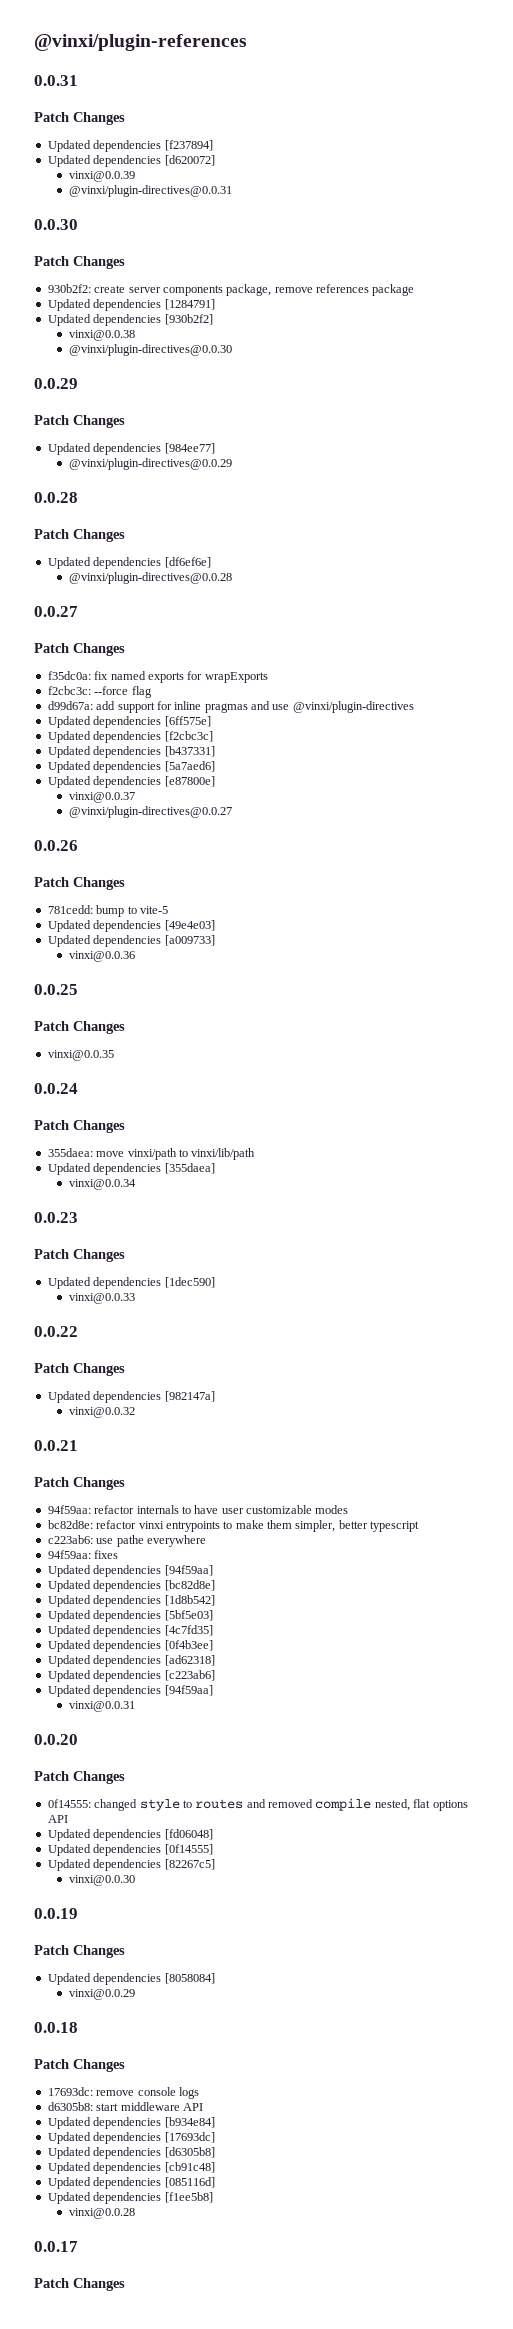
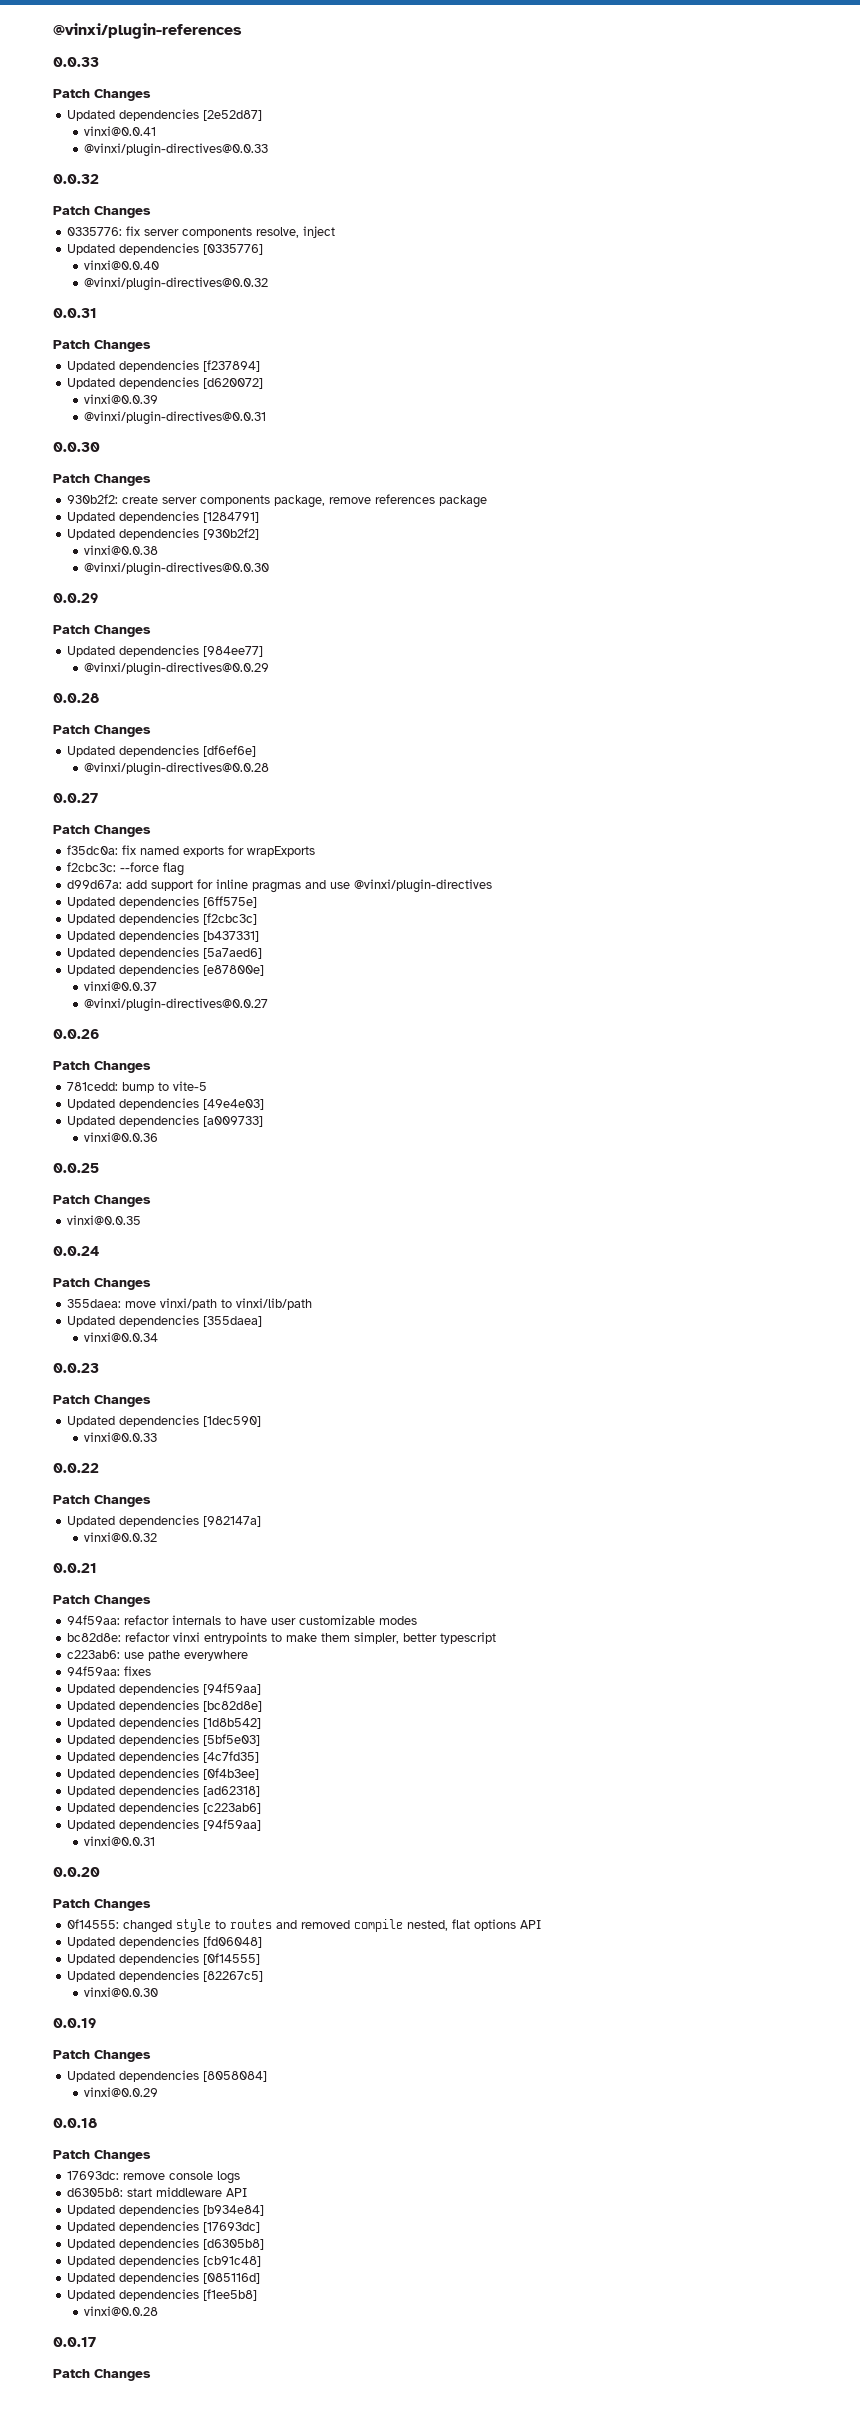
+ 0.0.33
+ Patch Changes
+ Updated dependencies [2e52d87]
+ vinxi@0.0.41
+ @vinxi/plugin-directives@0.0.33
+ 0.0.32
+ Patch Changes
+ 0335776: fix server components resolve, inject
+ Updated dependencies [0335776]
+ vinxi@0.0.40
+ @vinxi/plugin-directives@0.0.32

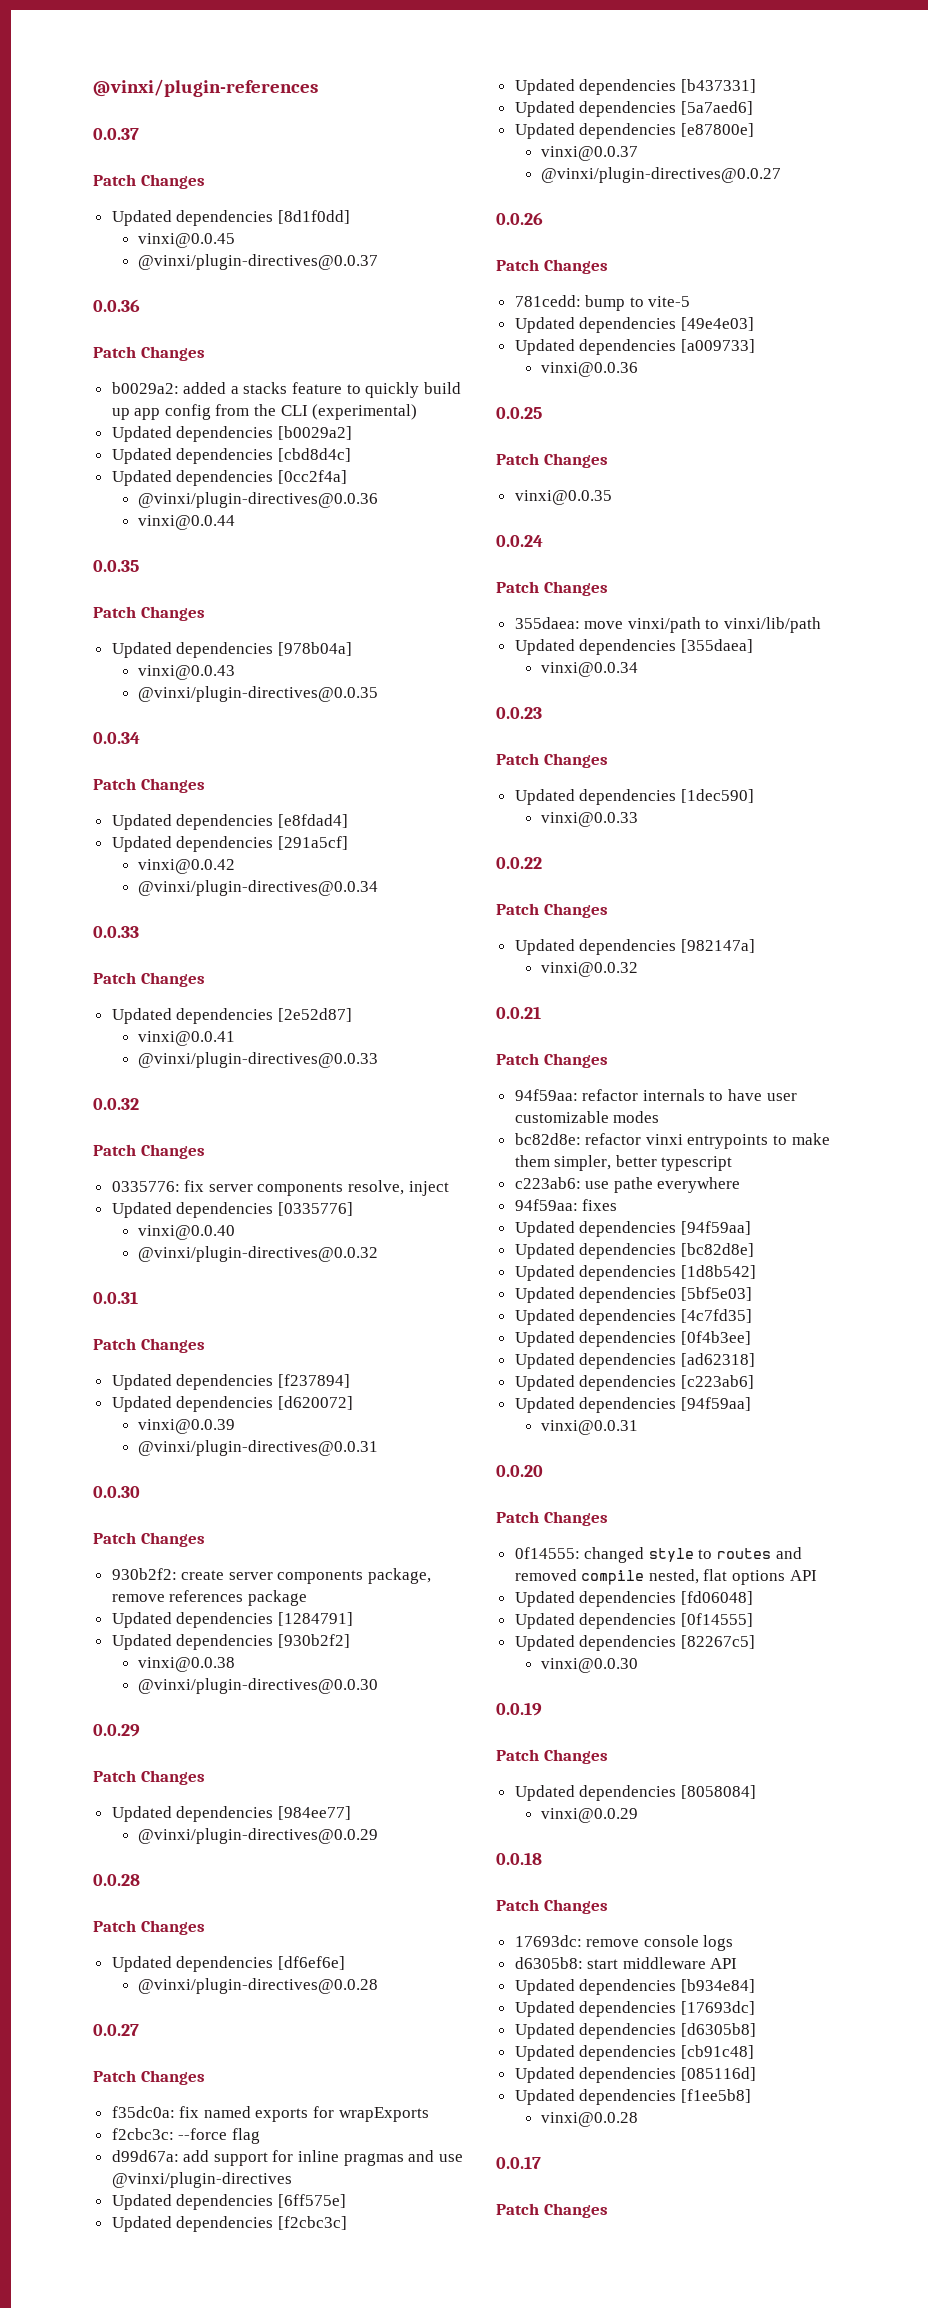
+ 0.0.37
+ Patch Changes
+ Updated dependencies [8d1f0dd]
+ vinxi@0.0.45
+ @vinxi/plugin-directives@0.0.37
+ 0.0.36
+ Patch Changes
+ b0029a2: added a stacks feature to quickly build up app config from the CLI (experimental)
+ Updated dependencies [b0029a2]
+ Updated dependencies [cbd8d4c]
+ Updated dependencies [0cc2f4a]
+ @vinxi/plugin-directives@0.0.36
+ vinxi@0.0.44
+ 0.0.35
+ Patch Changes
+ Updated dependencies [978b04a]
+ vinxi@0.0.43
+ @vinxi/plugin-directives@0.0.35
+ 0.0.34
+ Patch Changes
+ Updated dependencies [e8fdad4]
+ Updated dependencies [291a5cf]
+ vinxi@0.0.42
+ @vinxi/plugin-directives@0.0.34

